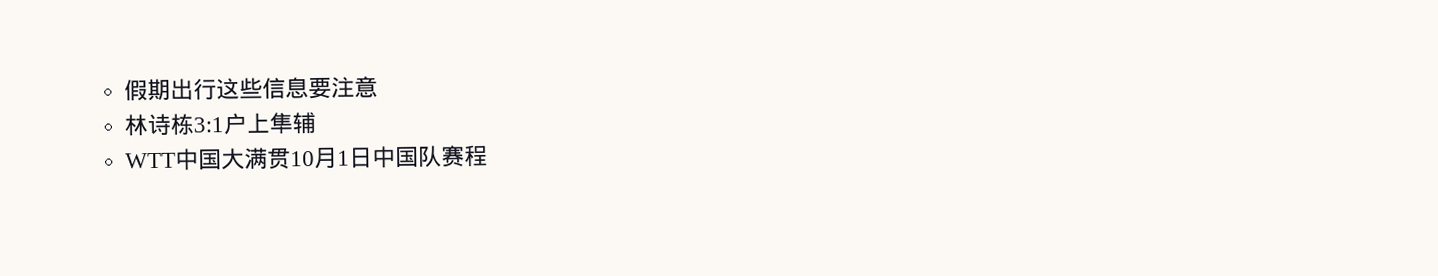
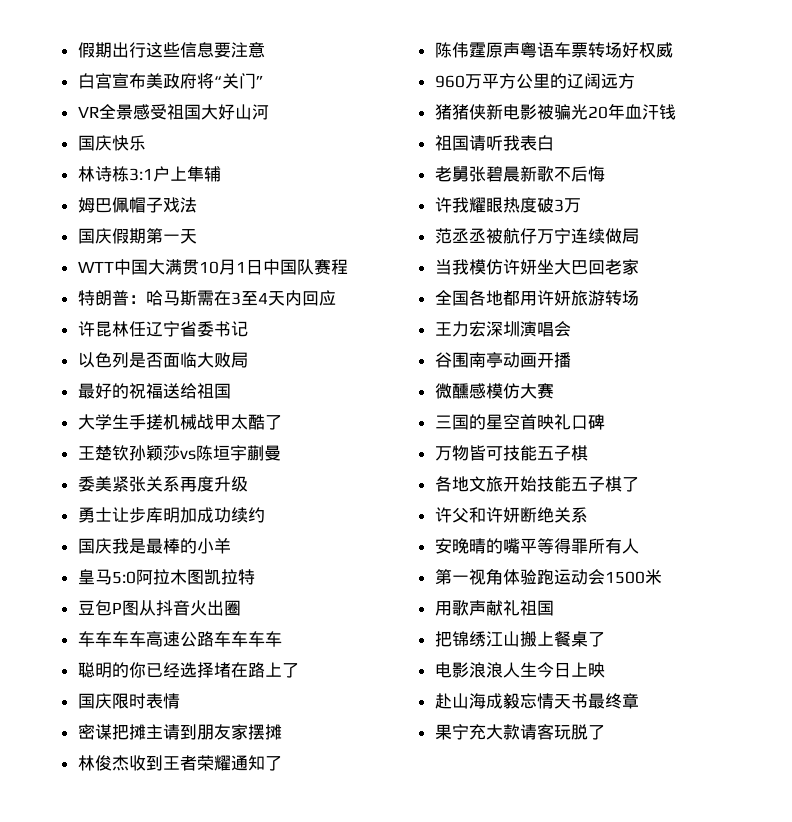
+ 白宫宣布美政府将“关门”
+ VR全景感受祖国大好山河
+ 国庆快乐
+ 姆巴佩帽子戏法
+ 国庆假期第一天
+ 特朗普：哈马斯需在3至4天内回应
+ 许昆林任辽宁省委书记
+ 以色列是否面临大败局
+ 最好的祝福送给祖国
+ 大学生手搓机械战甲太酷了
+ 王楚钦孙颖莎vs陈垣宇蒯曼
+ 委美紧张关系再度升级
+ 勇士让步库明加成功续约
+ 国庆我是最棒的小羊
+ 皇马5:0阿拉木图凯拉特
+ 豆包P图从抖音火出圈
+ 车车车车高速公路车车车车
+ 聪明的你已经选择堵在路上了
+ 国庆限时表情
+ 密谋把摊主请到朋友家摆摊
+ 林俊杰收到王者荣耀通知了
+ 陈伟霆原声粤语车票转场好权威
+ 960万平方公里的辽阔远方
+ 猪猪侠新电影被骗光20年血汗钱
+ 祖国请听我表白
+ 老舅张碧晨新歌不后悔
+ 许我耀眼热度破3万
+ 范丞丞被航仔万宁连续做局
+ 当我模仿许妍坐大巴回老家
+ 全国各地都用许妍旅游转场
+ 王力宏深圳演唱会
+ 谷围南亭动画开播
+ 微醺感模仿大赛
+ 三国的星空首映礼口碑
+ 万物皆可技能五子棋
+ 各地文旅开始技能五子棋了
+ 许父和许妍断绝关系
+ 安晚晴的嘴平等得罪所有人
+ 第一视角体验跑运动会1500米
+ 用歌声献礼祖国
+ 把锦绣江山搬上餐桌了
+ 电影浪浪人生今日上映
+ 赴山海成毅忘情天书最终章
+ 果宁充大款请客玩脱了

